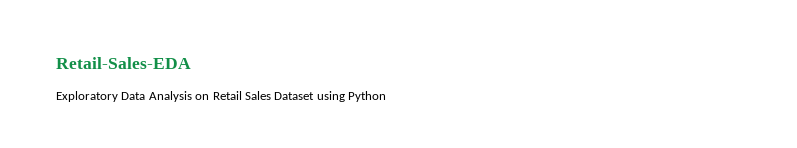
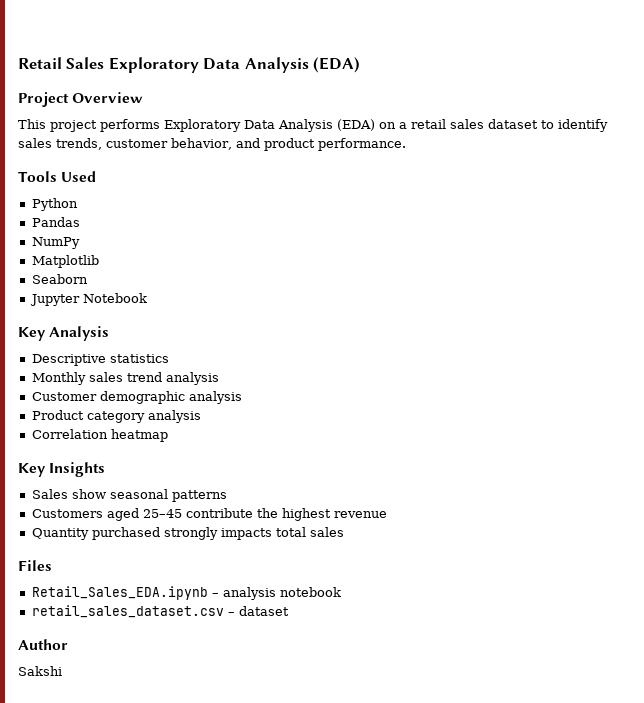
- Retail-Sales-EDA
- Exploratory Data Analysis on Retail Sales Dataset using Python
+ Retail Sales Exploratory Data Analysis (EDA)
+ Project Overview
+ This project performs Exploratory Data Analysis (EDA) on a retail sales dataset to identify sales trends, customer behavior, and product performance.
+ Tools Used
+ Python
+ Pandas
+ NumPy
+ Matplotlib
+ Seaborn
+ Jupyter Notebook
+ Key Analysis
+ Descriptive statistics
+ Monthly sales trend analysis
+ Customer demographic analysis
+ Product category analysis
+ Correlation heatmap
+ Key Insights
+ Sales show seasonal patterns
+ Customers aged 25–45 contribute the highest revenue
+ Quantity purchased strongly impacts total sales
+ Files
+ Retail_Sales_EDA.ipynb – analysis notebook
+ retail_sales_dataset.csv – dataset
+ Author
+ Sakshi

